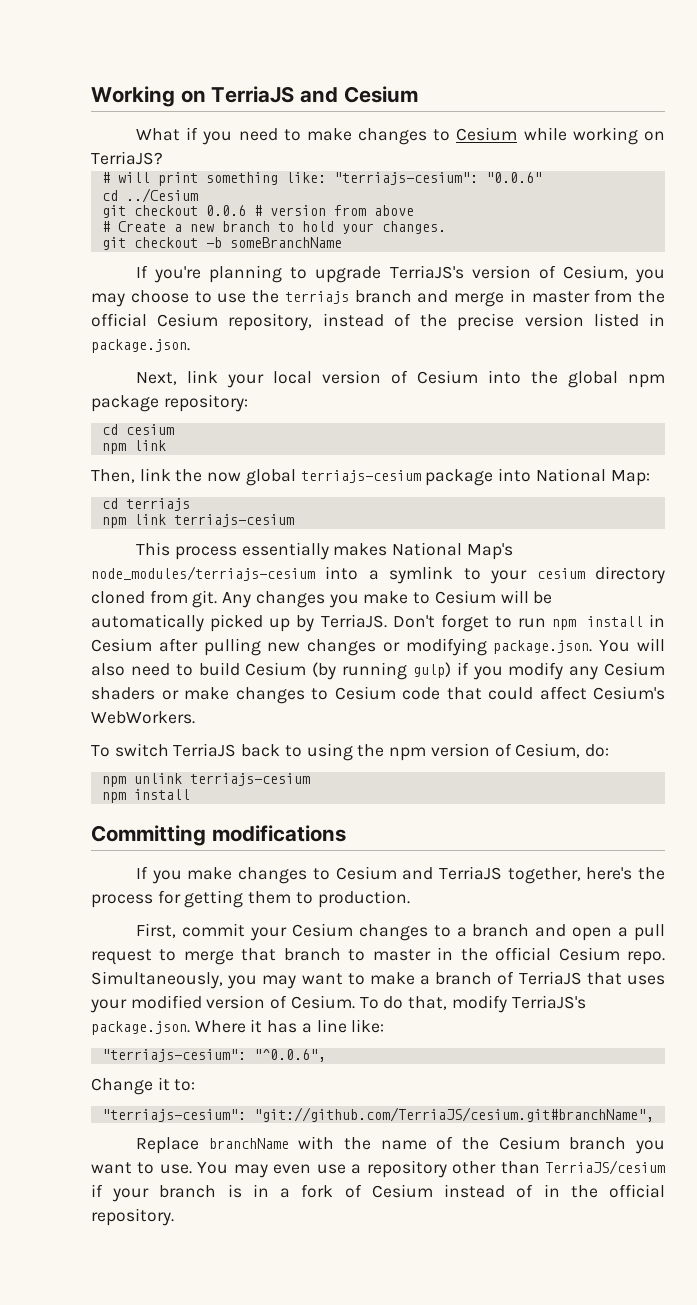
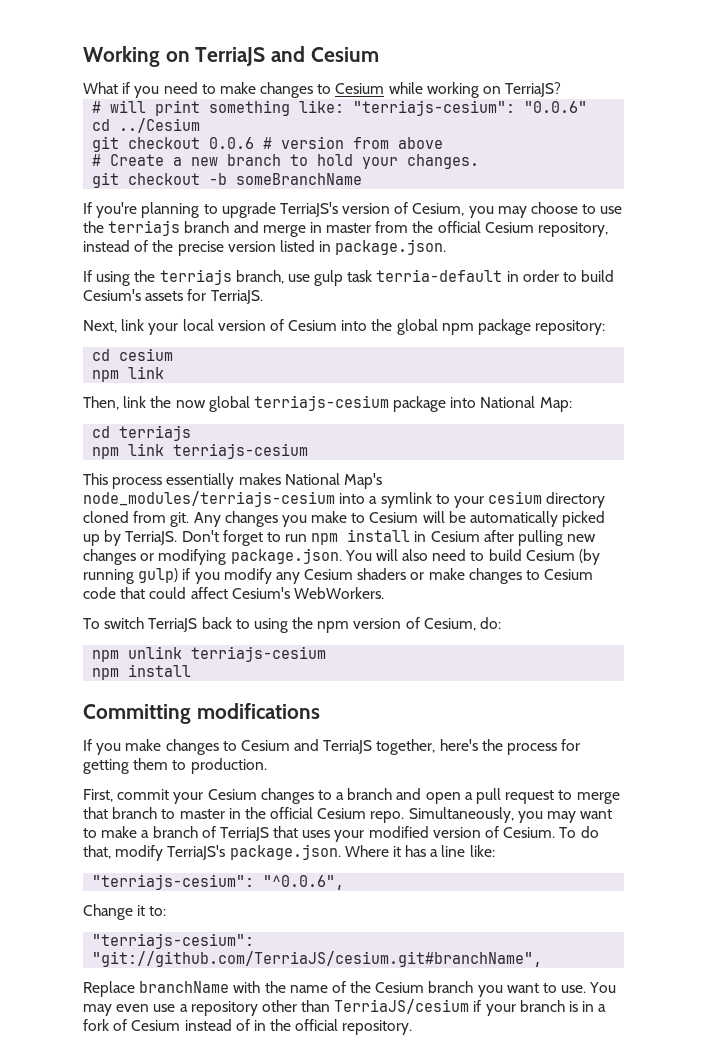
+ If using the terriajs branch, use gulp task terria-default in order to build Cesium's assets for TerriaJS.

